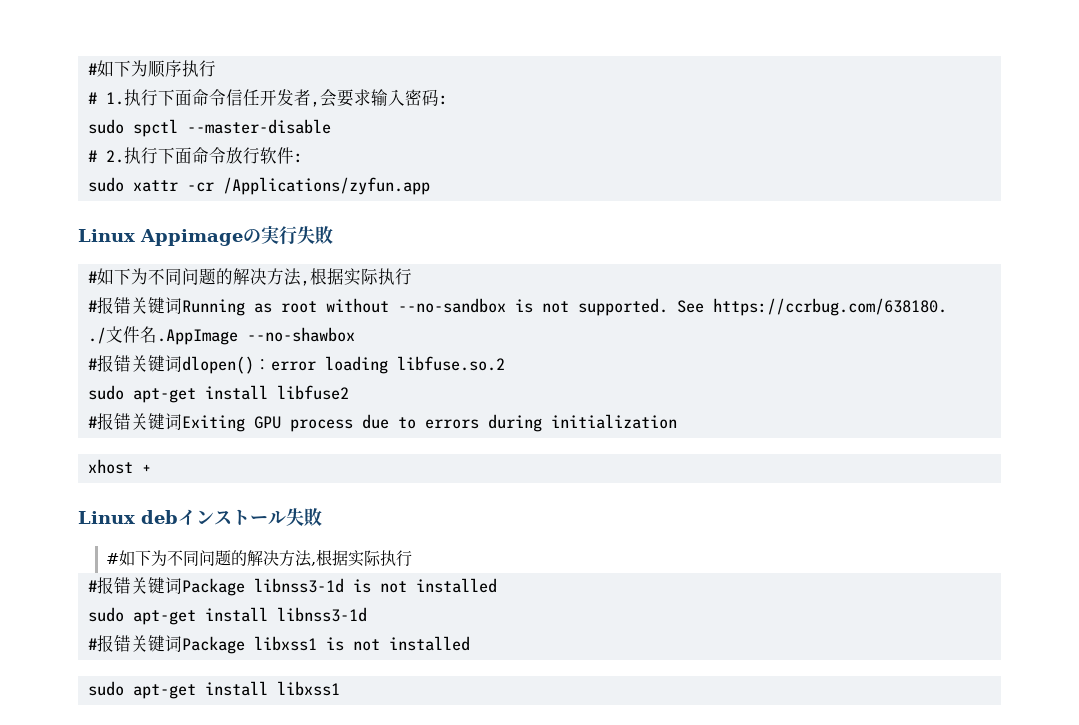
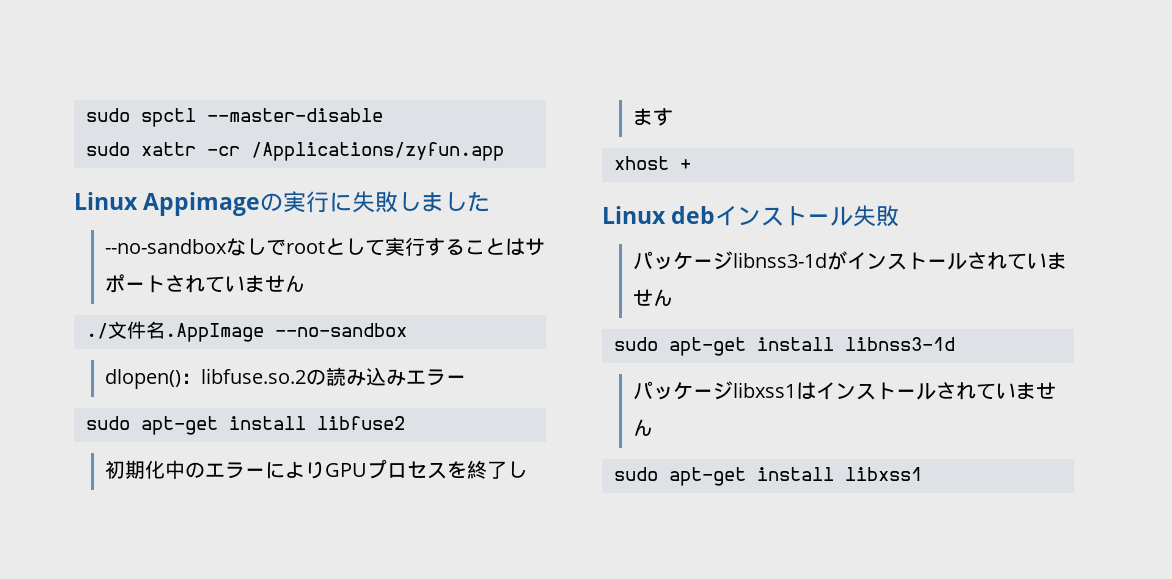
- #如下为顺序执行
- # 1.执行下面命令信任开发者,会要求输入密码:
  sudo spctl --master-disable
- # 2.执行下面命令放行软件:
- Linux Appimageの実行失敗
- #如下为不同问题的解决方法,根据实际执行
- #报错关键词Running as root without --no-sandbox is not supported. See https://ccrbug.com/638180.
- ./文件名.AppImage --no-shawbox
- #报错关键词dlopen()：error loading libfuse.so.2
+ Linux Appimageの実行に失敗しました
+ --no-sandboxなしでrootとして実行することはサポートされていません
+ ./文件名.AppImage --no-sandbox
+ dlopen()：libfuse.so.2の読み込みエラー
  sudo apt-get install libfuse2
- #报错关键词Exiting GPU process due to errors during initialization
+ 初期化中のエラーによりGPUプロセスを終了します
  Linux debインストール失敗
- #如下为不同问题的解决方法,根据实际执行
- #报错关键词Package libnss3-1d is not installed
+ パッケージlibnss3-1dがインストールされていません
  sudo apt-get install libnss3-1d
- #报错关键词Package libxss1 is not installed
+ パッケージlibxss1はインストールされていません

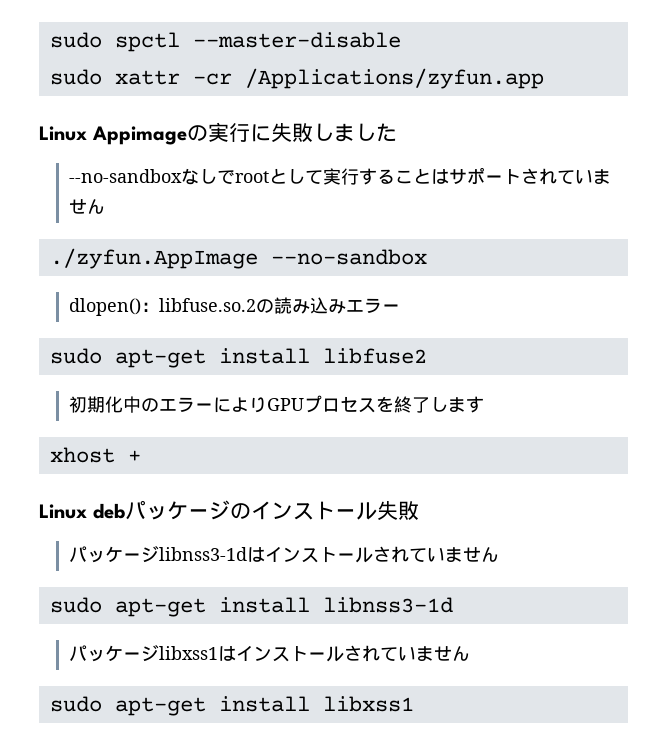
- ./文件名.AppImage --no-sandbox
+ ./zyfun.AppImage --no-sandbox
- Linux debインストール失敗
+ Linux debパッケージのインストール失敗
- パッケージlibnss3-1dがインストールされていません
+ パッケージlibnss3-1dはインストールされていません

